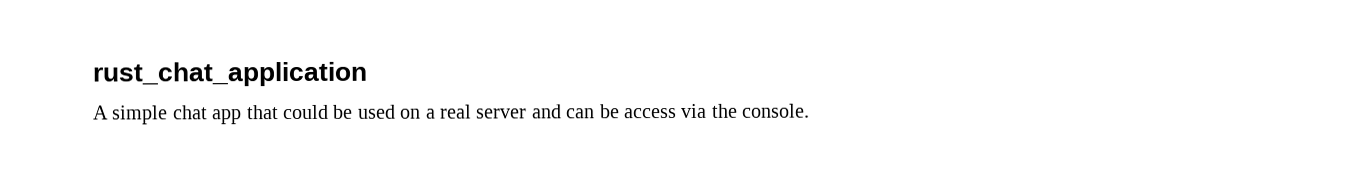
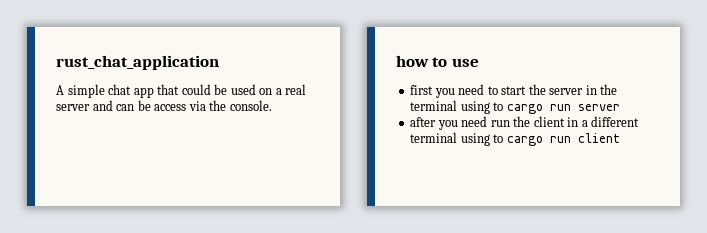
+ how to use
+ first you need to start the server in the terminal using to cargo run server
+ after you need run the client in a different terminal using to cargo run client

